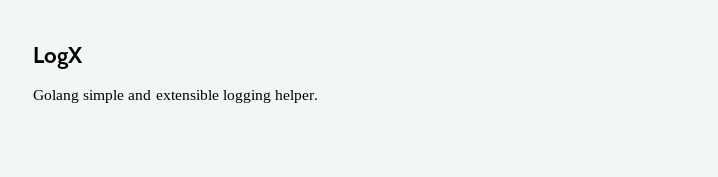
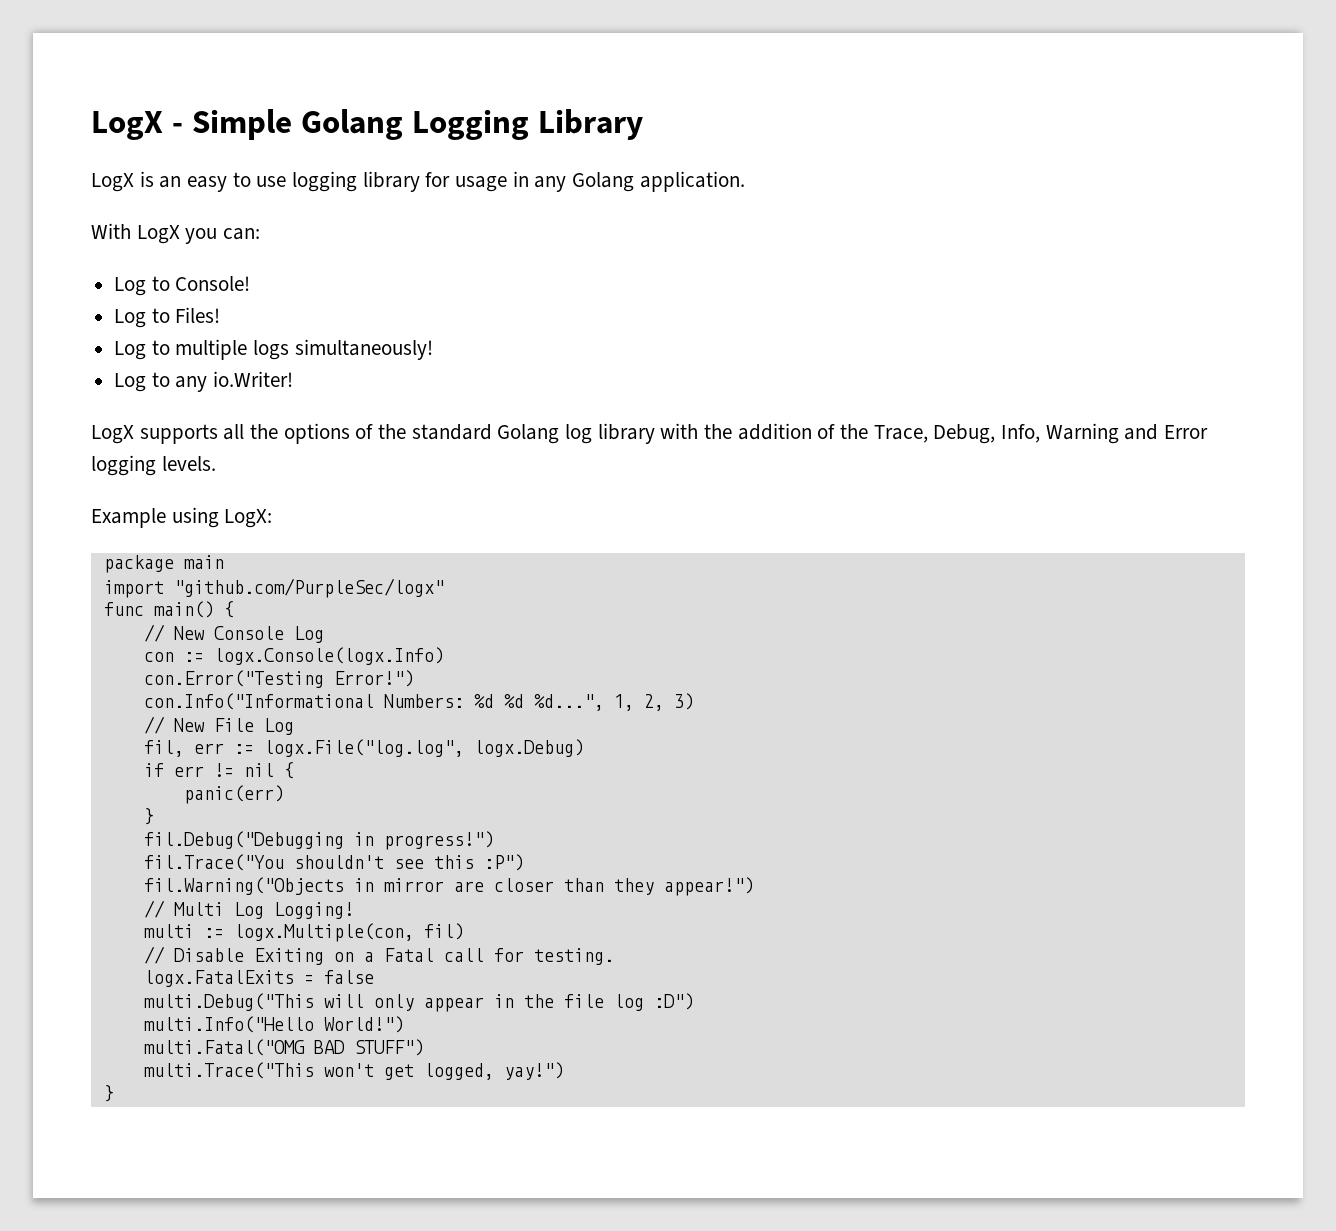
- LogX
- Golang simple and extensible logging helper.
+ LogX - Simple Golang Logging Library
+ LogX is an easy to use logging library for usage in any Golang application.
+ With LogX you can:
+ Log to Console!
+ Log to Files!
+ Log to multiple logs simultaneously!
+ Log to any io.Writer!
+ LogX supports all the options of the standard Golang log library with the addition of the Trace, Debug, Info, Warning and Error logging levels.
+ Example using LogX:
+ package main
+ import "github.com/PurpleSec/logx"
+ func main() {
+ // New Console Log
+ con := logx.Console(logx.Info)
+ con.Error("Testing Error!")
+ con.Info("Informational Numbers: %d %d %d...", 1, 2, 3)
+ // New File Log
+ fil, err := logx.File("log.log", logx.Debug)
+ if err != nil {
+ panic(err)
+ }
+ fil.Debug("Debugging in progress!")
+ fil.Trace("You shouldn't see this :P")
+ fil.Warning("Objects in mirror are closer than they appear!")
+ // Multi Log Logging!
+ multi := logx.Multiple(con, fil)
+ // Disable Exiting on a Fatal call for testing.
+ logx.FatalExits = false
+ multi.Debug("This will only appear in the file log :D")
+ multi.Info("Hello World!")
+ multi.Fatal("OMG BAD STUFF")
+ multi.Trace("This won't get logged, yay!")
+ }

